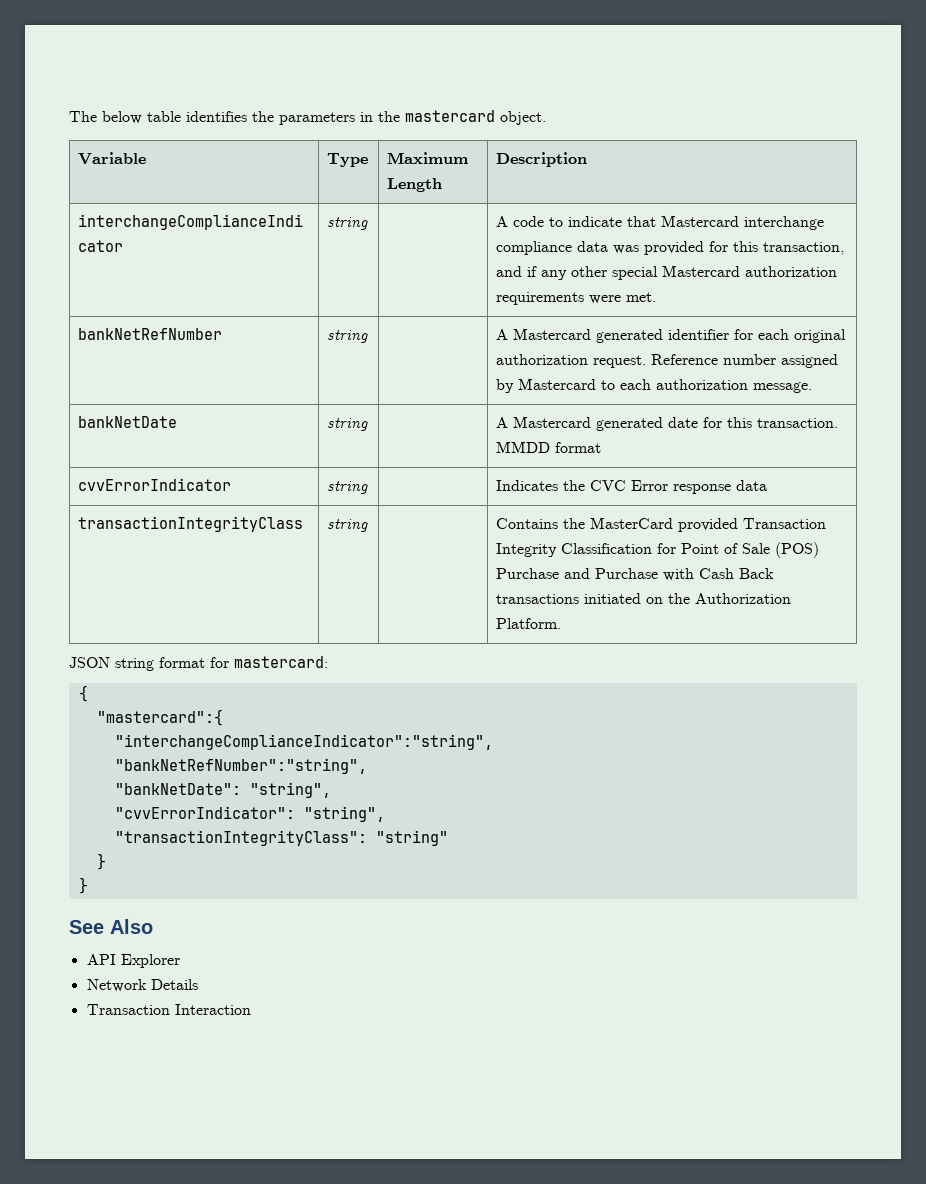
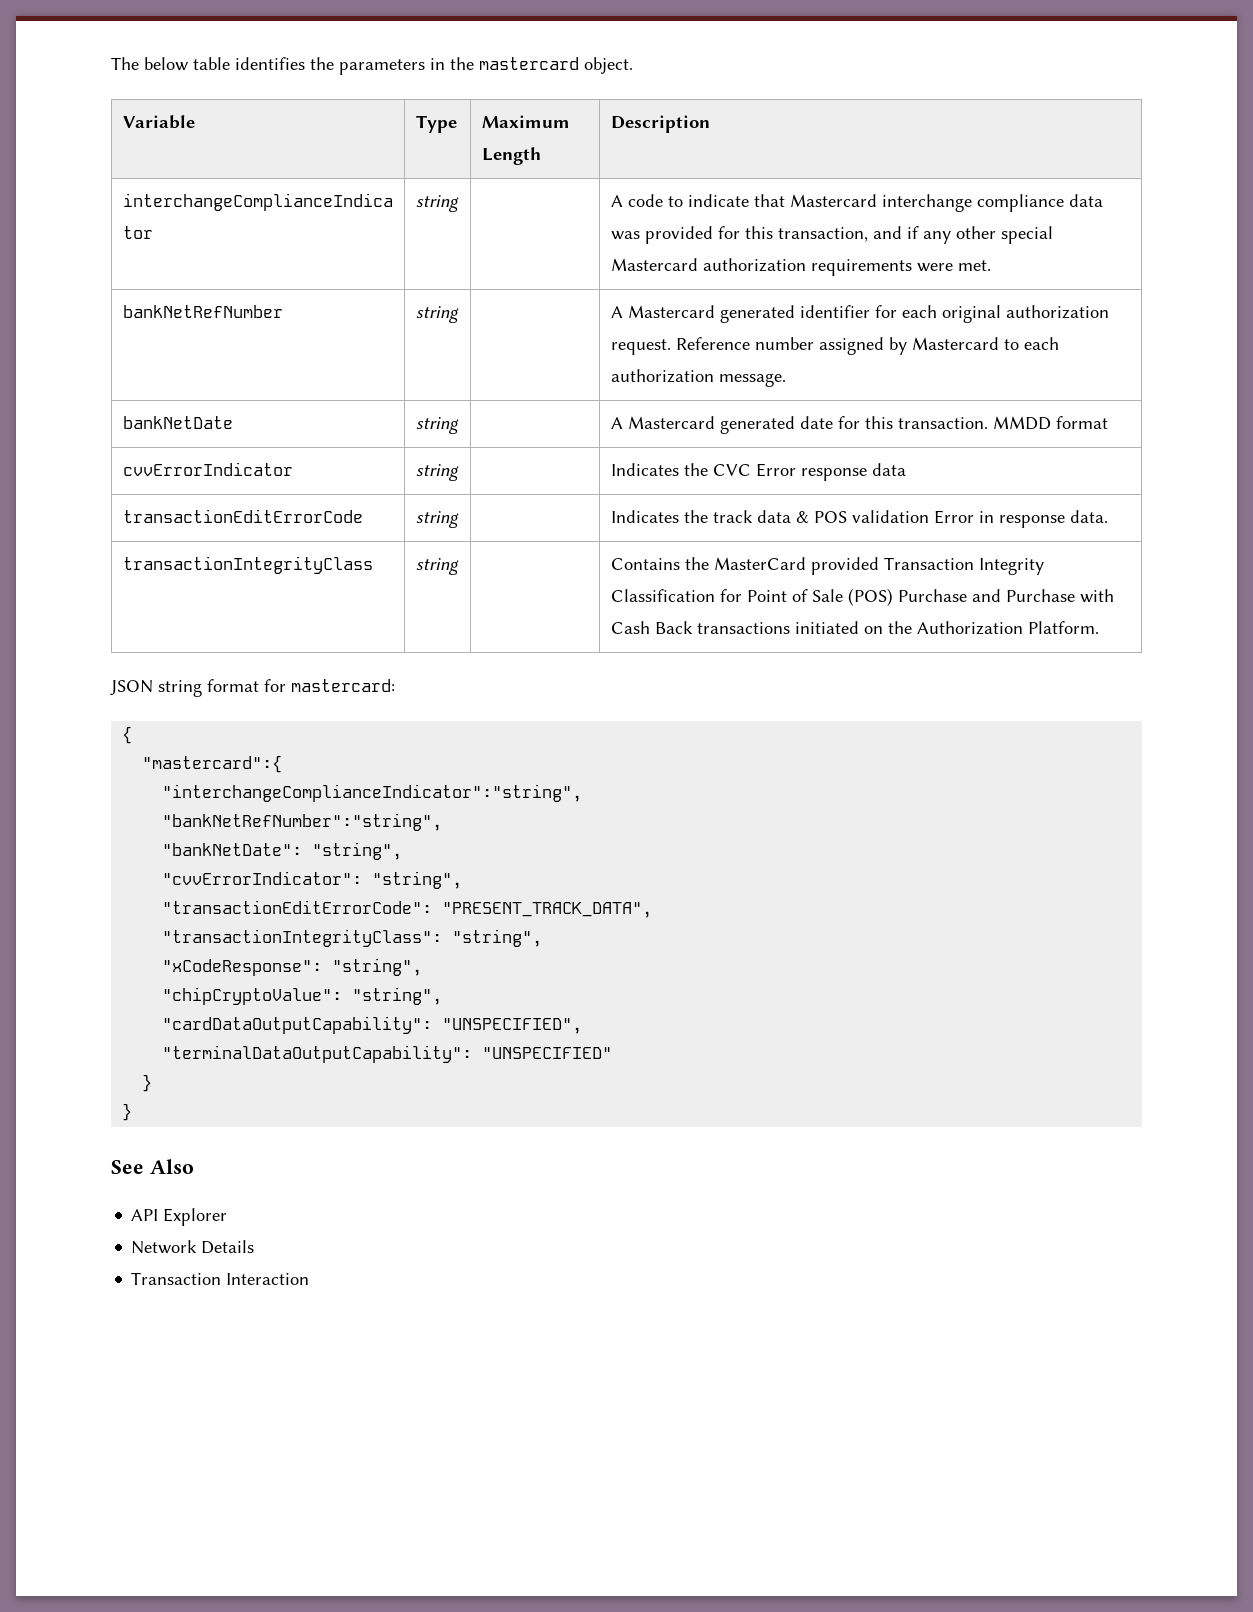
+ transactionEditErrorCode | string | | Indicates the track data & POS validation Error in response data.
+ "transactionEditErrorCode": "PRESENT_TRACK_DATA",
- "transactionIntegrityClass": "string"
+ "transactionIntegrityClass": "string",
+ "xCodeResponse": "string",
+ "chipCryptoValue": "string",
+ "cardDataOutputCapability": "UNSPECIFIED",
+ "terminalDataOutputCapability": "UNSPECIFIED"

